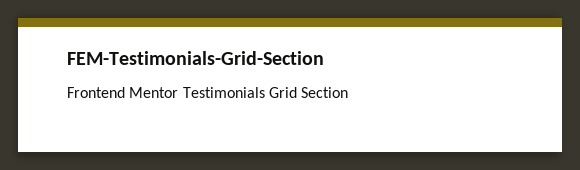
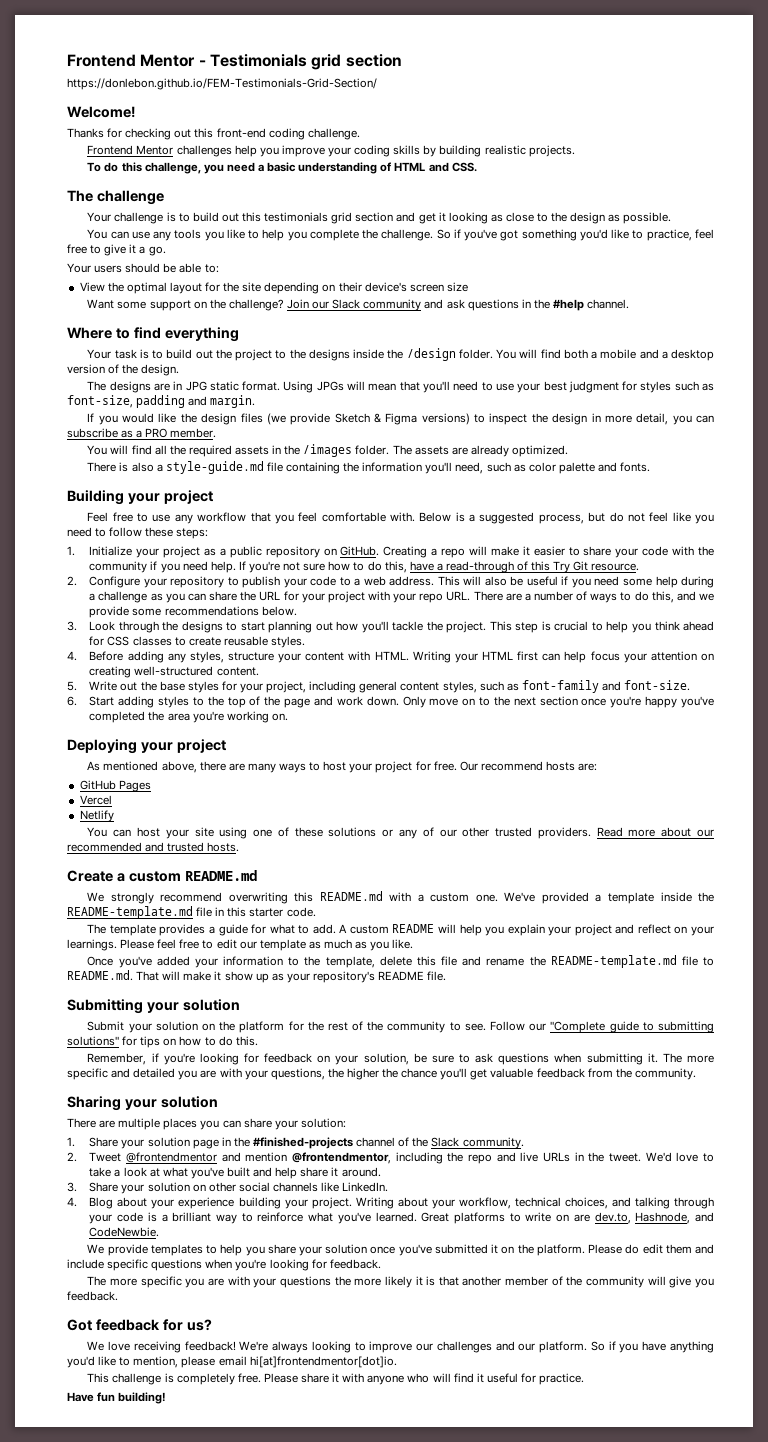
- FEM-Testimonials-Grid-Section
- Frontend Mentor Testimonials Grid Section
+ Frontend Mentor - Testimonials grid section
+ https://donlebon.github.io/FEM-Testimonials-Grid-Section/
+ Welcome!
+ Thanks for checking out this front-end coding challenge.
+ Frontend Mentor challenges help you improve your coding skills by building realistic projects.
+ To do this challenge, you need a basic understanding of HTML and CSS.
+ The challenge
+ Your challenge is to build out this testimonials grid section and get it looking as close to the design as possible.
+ You can use any tools you like to help you complete the challenge. So if you've got something you'd like to practice, feel free to give it a go.
+ Your users should be able to:
+ View the optimal layout for the site depending on their device's screen size
+ Want some support on the challenge? Join our Slack community and ask questions in the #help channel.
+ Where to find everything
+ Your task is to build out the project to the designs inside the /design folder. You will find both a mobile and a desktop version of the design.
+ The designs are in JPG static format. Using JPGs will mean that you'll need to use your best judgment for styles such as font-size, padding and margin.
+ If you would like the design files (we provide Sketch & Figma versions) to inspect the design in more detail, you can subscribe as a PRO member.
+ You will find all the required assets in the /images folder. The assets are already optimized.
+ There is also a style-guide.md file containing the information you'll need, such as color palette and fonts.
+ Building your project
+ Feel free to use any workflow that you feel comfortable with. Below is a suggested process, but do not feel like you need to follow these steps:
+ 1. Initialize your project as a public repository on GitHub. Creating a repo will make it easier to share your code with the community if you need help. If you're not sure how to do this, have a read-through of this Try Git resource.
+ 2. Configure your repository to publish your code to a web address. This will also be useful if you need some help during a challenge as you can share the URL for your project with your repo URL. There are a number of ways to do this, and we provide some recommendations below.
+ 3. Look through the designs to start planning out how you'll tackle the project. This step is crucial to help you think ahead for CSS classes to create reusable styles.
+ 4. Before adding any styles, structure your content with HTML. Writing your HTML first can help focus your attention on creating well-structured content.
+ 5. Write out the base styles for your project, including general content styles, such as font-family and font-size.
+ 6. Start adding styles to the top of the page and work down. Only move on to the next section once you're happy you've completed the area you're working on.
+ Deploying your project
+ As mentioned above, there are many ways to host your project for free. Our recommend hosts are:
+ GitHub Pages
+ Vercel
+ Netlify
+ You can host your site using one of these solutions or any of our other trusted providers. Read more about our recommended and trusted hosts.
+ Create a custom README.md
+ We strongly recommend overwriting this README.md with a custom one. We've provided a template inside the README-template.md file in this starter code.
+ The template provides a guide for what to add. A custom README will help you explain your project and reflect on your learnings. Please feel free to edit our template as much as you like.
+ Once you've added your information to the template, delete this file and rename the README-template.md file to README.md. That will make it show up as your repository's README file.
+ Submitting your solution
+ Submit your solution on the platform for the rest of the community to see. Follow our "Complete guide to submitting solutions" for tips on how to do this.
+ Remember, if you're looking for feedback on your solution, be sure to ask questions when submitting it. The more specific and detailed you are with your questions, the higher the chance you'll get valuable feedback from the community.
+ Sharing your solution
+ There are multiple places you can share your solution:
+ 1. Share your solution page in the #finished-projects channel of the Slack community.
+ 2. Tweet @frontendmentor and mention @frontendmentor, including the repo and live URLs in the tweet. We'd love to take a look at what you've built and help share it around.
+ 3. Share your solution on other social channels like LinkedIn.
+ 4. Blog about your experience building your project. Writing about your workflow, technical choices, and talking through your code is a brilliant way to reinforce what you've learned. Great platforms to write on are dev.to, Hashnode, and CodeNewbie.
+ We provide templates to help you share your solution once you've submitted it on the platform. Please do edit them and include specific questions when you're looking for feedback.
+ The more specific you are with your questions the more likely it is that another member of the community will give you feedback.
+ Got feedback for us?
+ We love receiving feedback! We're always looking to improve our challenges and our platform. So if you have anything you'd like to mention, please email hi[at]frontendmentor[dot]io.
+ This challenge is completely free. Please share it with anyone who will find it useful for practice.
+ Have fun building!

